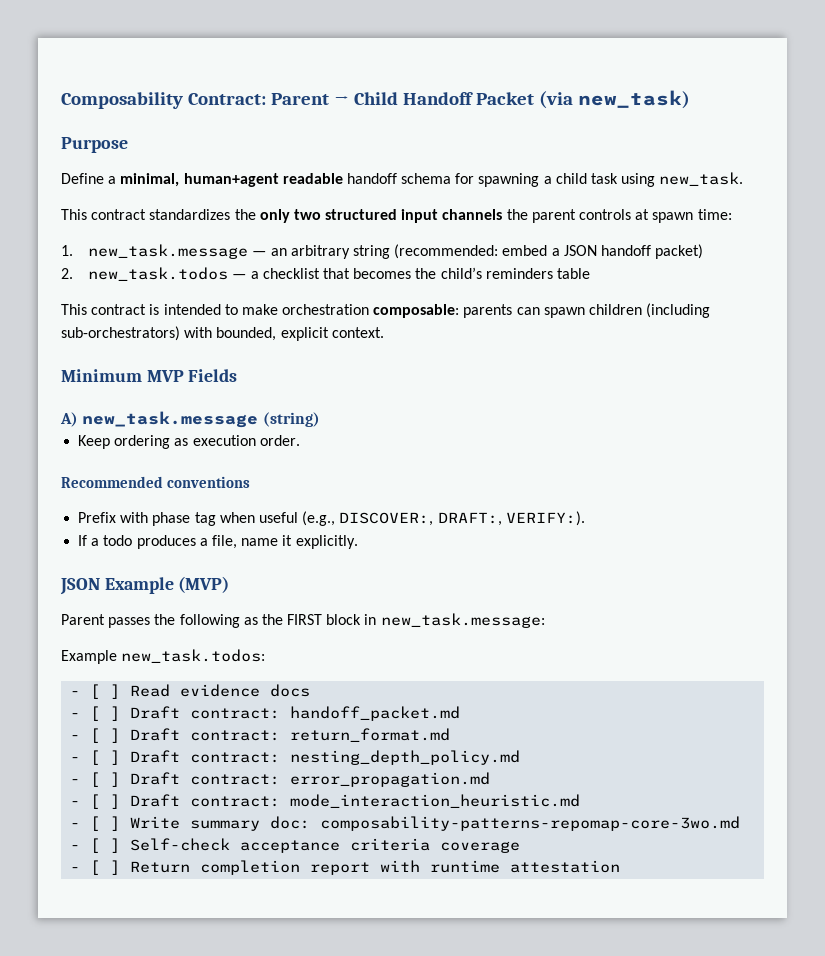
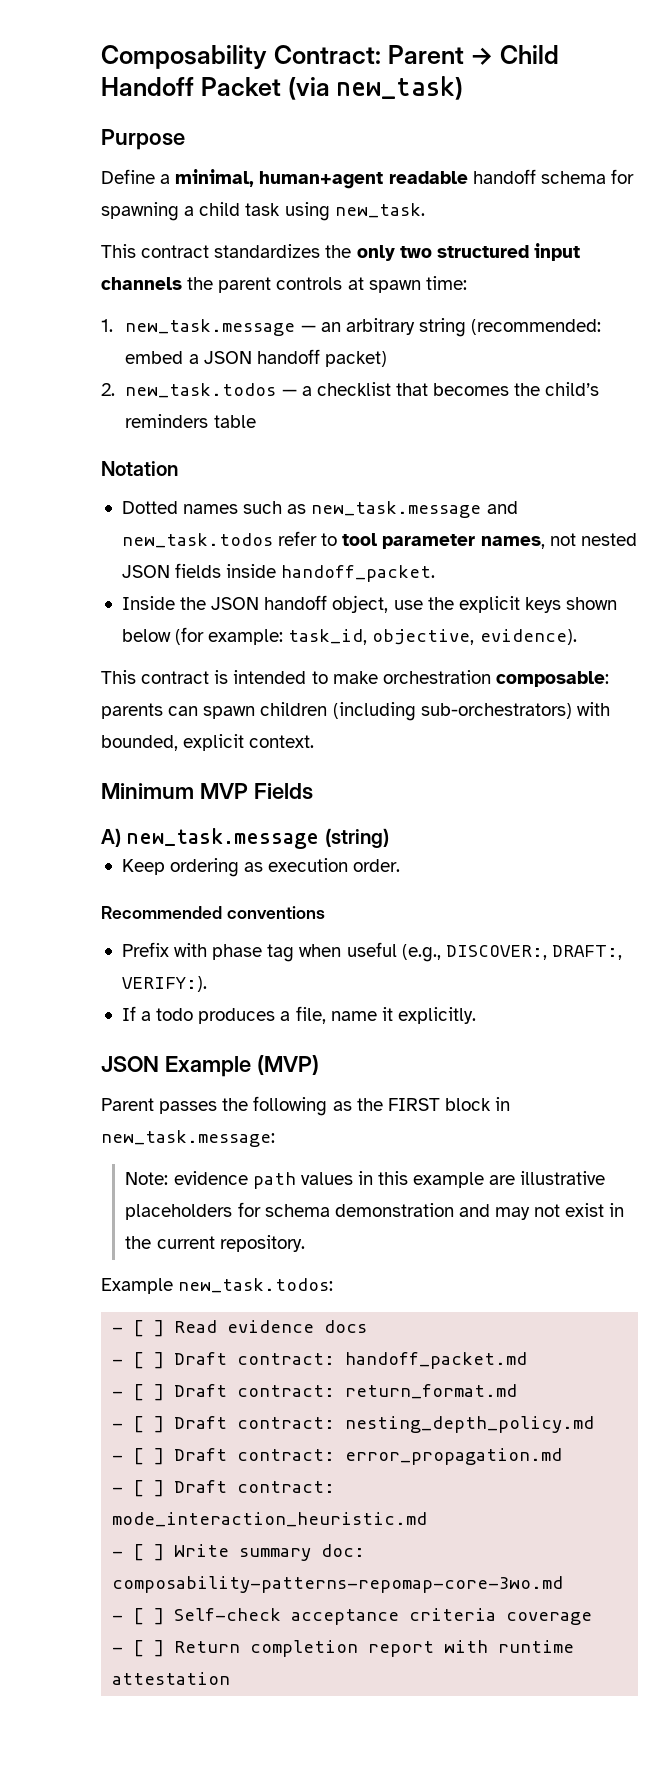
+ Notation
+ Dotted names such as new_task.message and new_task.todos refer to tool parameter names, not nested JSON fields inside handoff_packet.
+ Inside the JSON handoff object, use the explicit keys shown below (for example: task_id, objective, evidence).
+ Note: evidence path values in this example are illustrative placeholders for schema demonstration and may not exist in the current repository.

